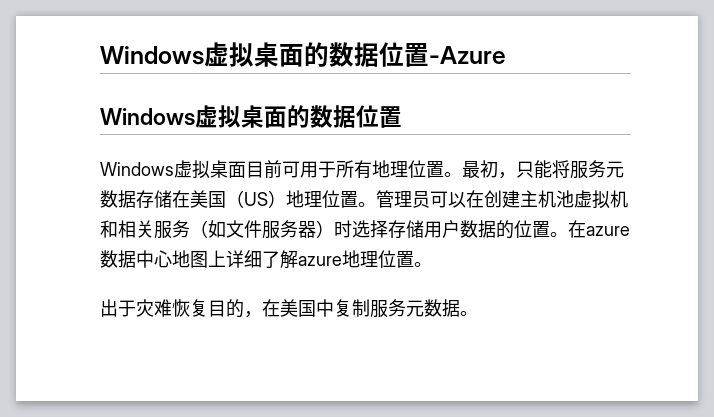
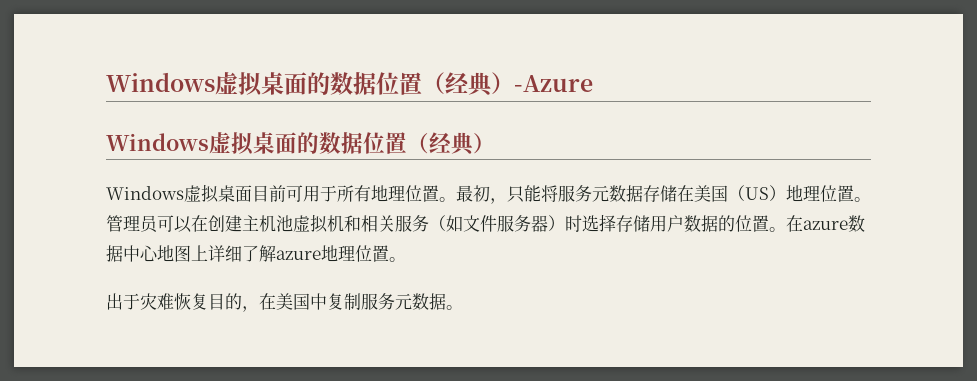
- Windows虚拟桌面的数据位置-Azure
- Windows虚拟桌面的数据位置
+ Windows虚拟桌面的数据位置（经典）-Azure
+ Windows虚拟桌面的数据位置（经典）

